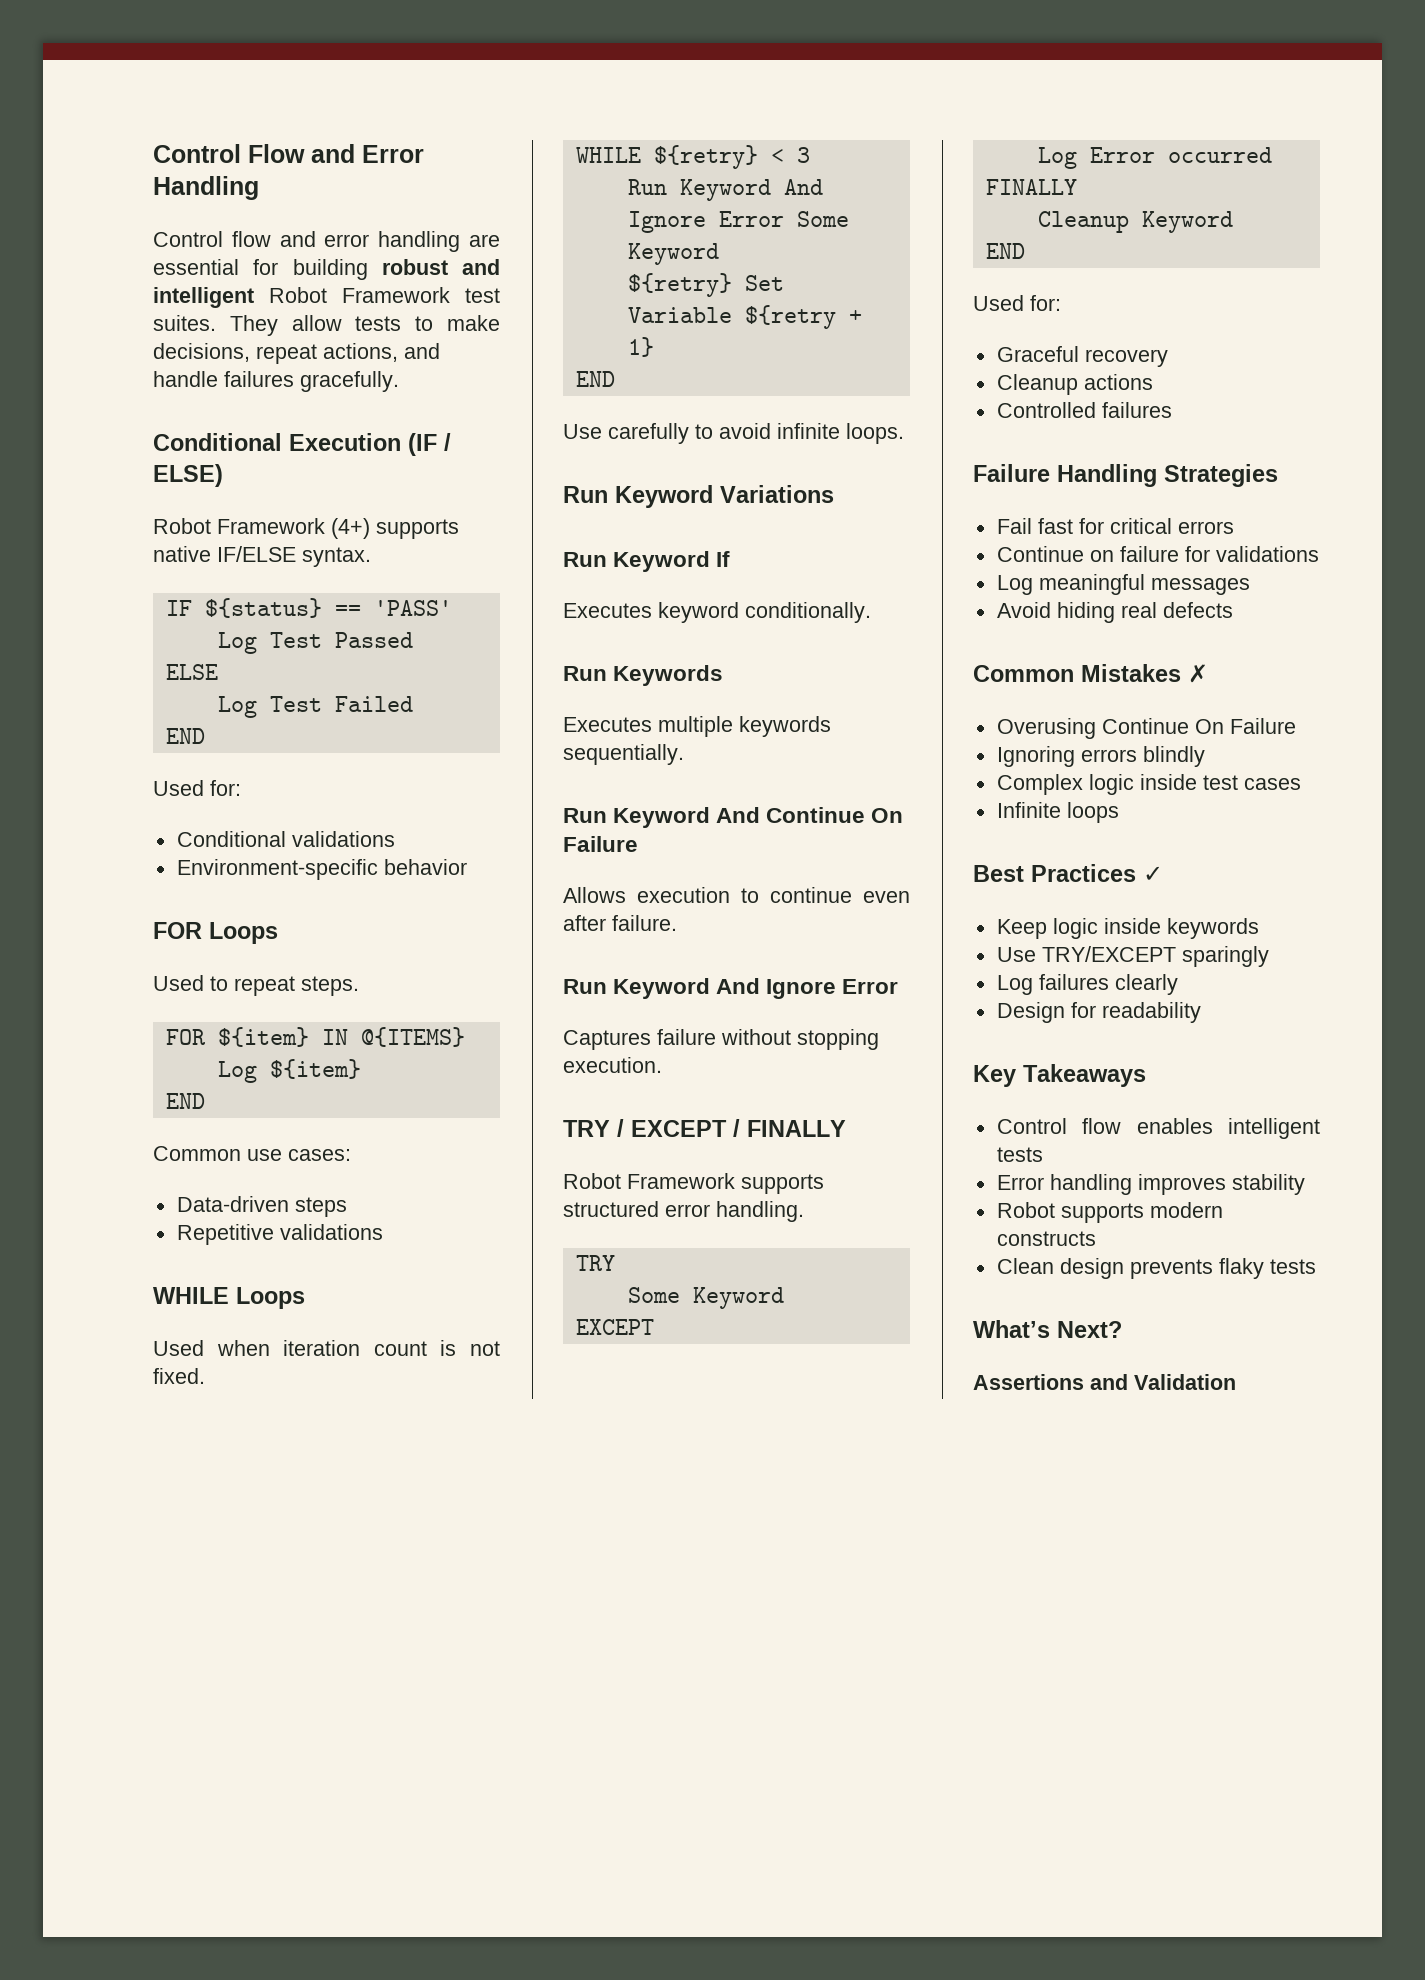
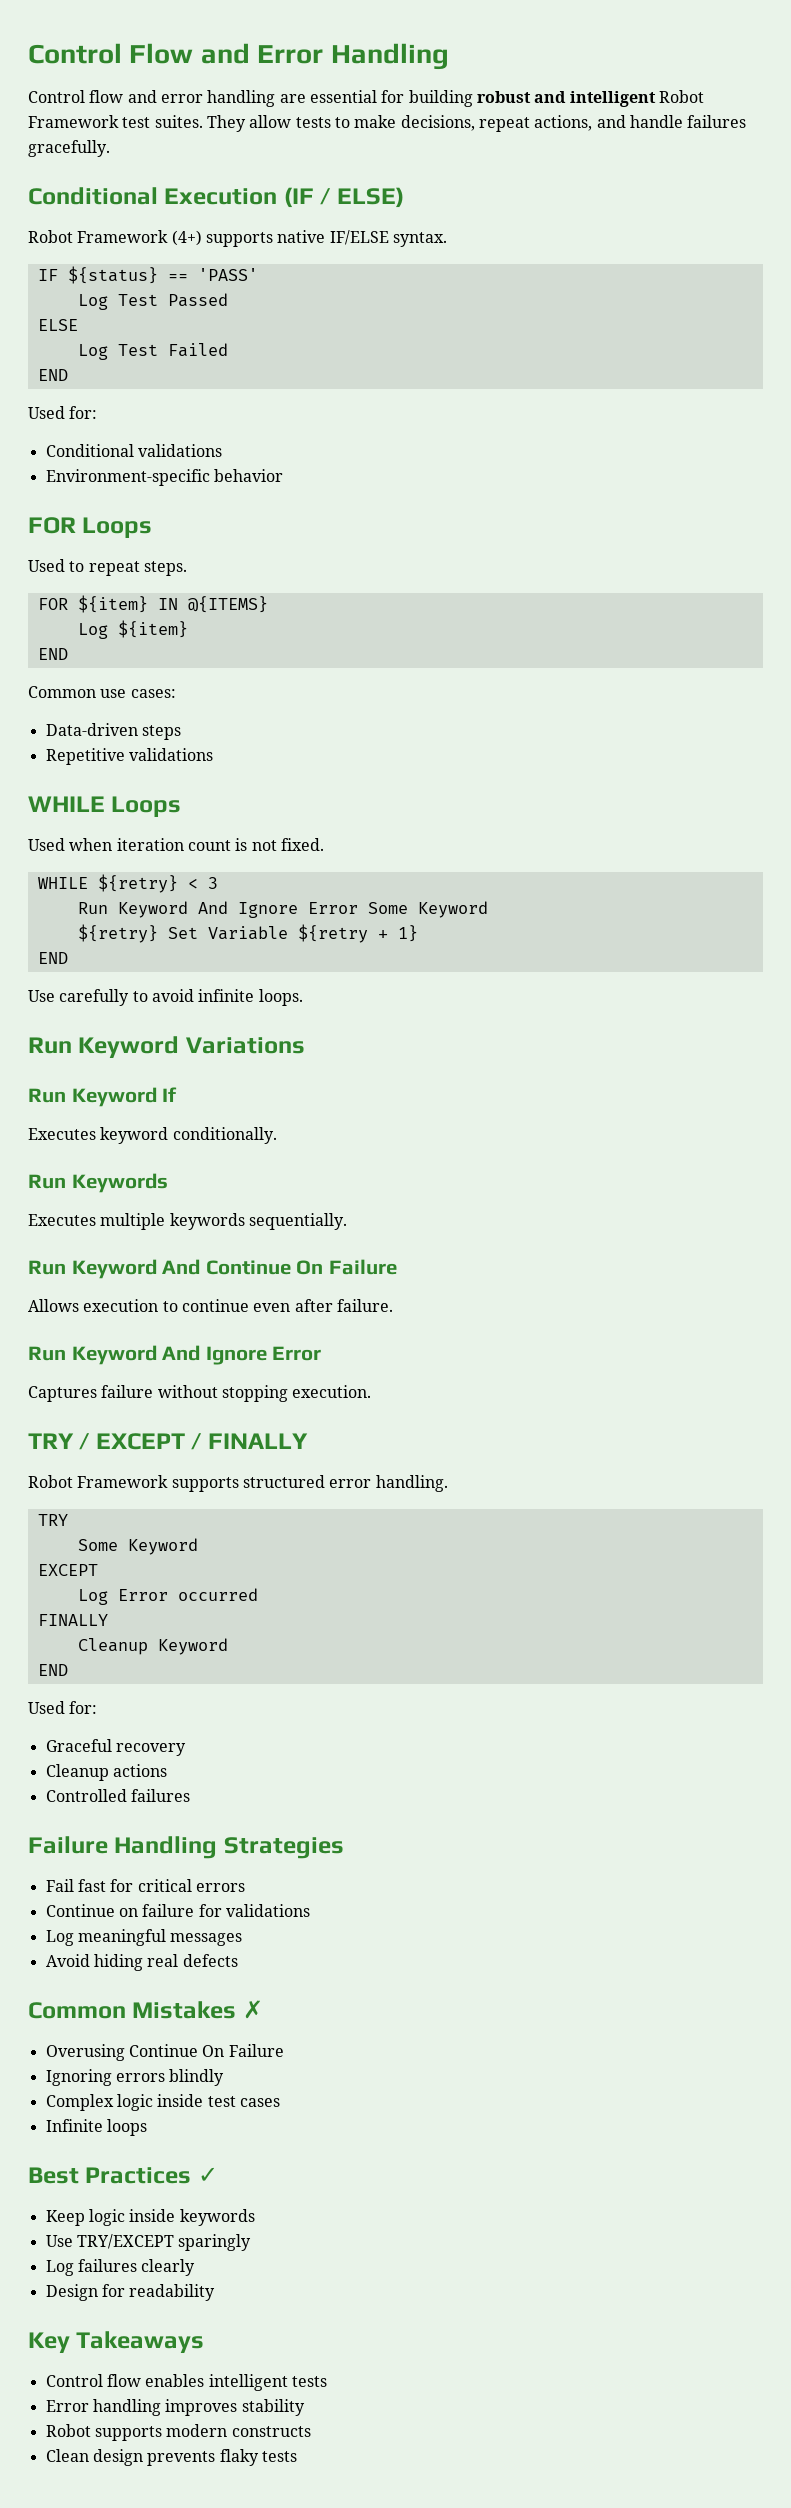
- What’s Next?
- Assertions and Validation

